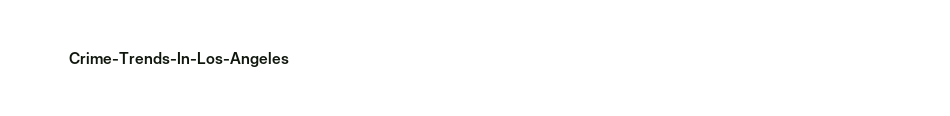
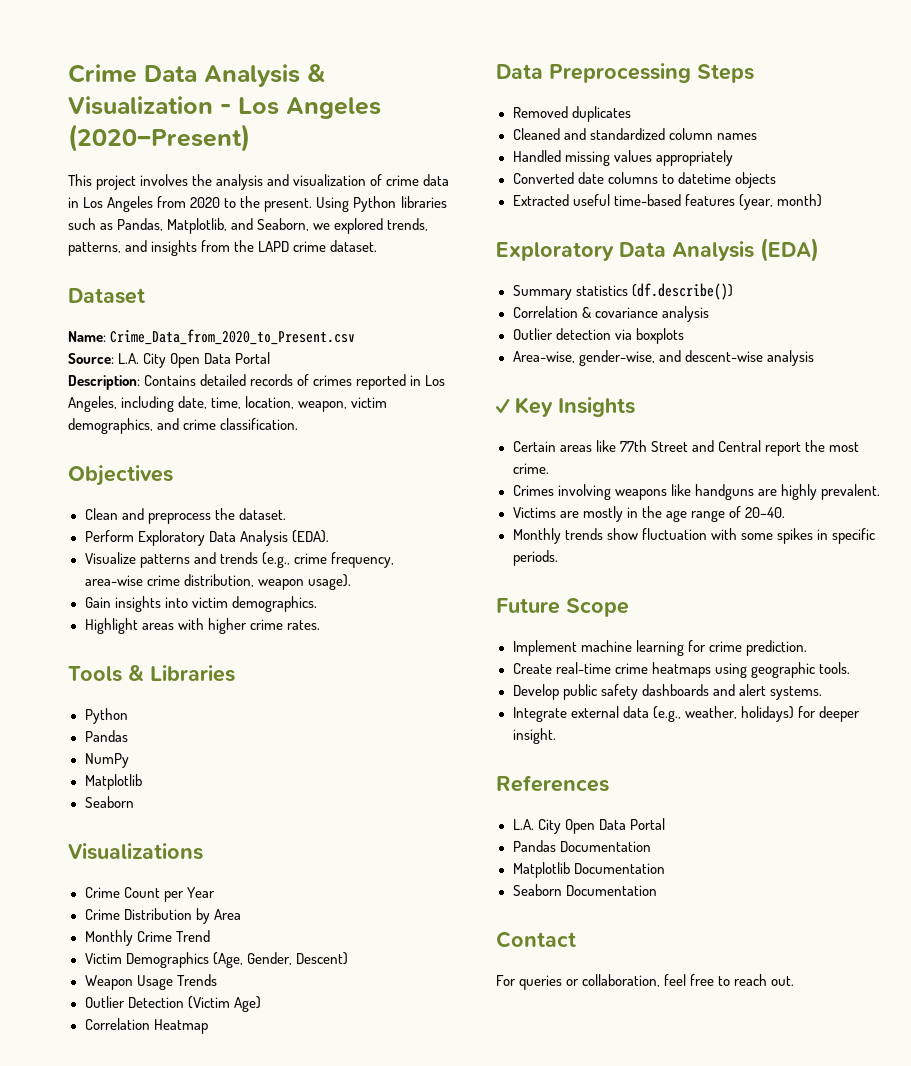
- Crime-Trends-In-Los-Angeles
+ Crime Data Analysis & Visualization - Los Angeles (2020–Present)
+ This project involves the analysis and visualization of crime data in Los Angeles from 2020 to the present. Using Python libraries such as Pandas, Matplotlib, and Seaborn, we explored trends, patterns, and insights from the LAPD crime dataset.
+ Dataset
+ Name: Crime_Data_from_2020_to_Present.csv
+ Source: L.A. City Open Data Portal
+ Description: Contains detailed records of crimes reported in Los Angeles, including date, time, location, weapon, victim demographics, and crime classification.
+ Objectives
+ Clean and preprocess the dataset.
+ Perform Exploratory Data Analysis (EDA).
+ Visualize patterns and trends (e.g., crime frequency, area-wise crime distribution, weapon usage).
+ Gain insights into victim demographics.
+ Highlight areas with higher crime rates.
+ Tools & Libraries
+ Python
+ Pandas
+ NumPy
+ Matplotlib
+ Seaborn
+ Visualizations
+ Crime Count per Year
+ Crime Distribution by Area
+ Monthly Crime Trend
+ Victim Demographics (Age, Gender, Descent)
+ Weapon Usage Trends
+ Outlier Detection (Victim Age)
+ Correlation Heatmap
+ Data Preprocessing Steps
+ Removed duplicates
+ Cleaned and standardized column names
+ Handled missing values appropriately
+ Converted date columns to datetime objects
+ Extracted useful time-based features (year, month)
+ Exploratory Data Analysis (EDA)
+ Summary statistics (df.describe())
+ Correlation & covariance analysis
+ Outlier detection via boxplots
+ Area-wise, gender-wise, and descent-wise analysis
+ ✓ Key Insights
+ Certain areas like 77th Street and Central report the most crime.
+ Crimes involving weapons like handguns are highly prevalent.
+ Victims are mostly in the age range of 20–40.
+ Monthly trends show fluctuation with some spikes in specific periods.
+ Future Scope
+ Implement machine learning for crime prediction.
+ Create real-time crime heatmaps using geographic tools.
+ Develop public safety dashboards and alert systems.
+ Integrate external data (e.g., weather, holidays) for deeper insight.
+ References
+ L.A. City Open Data Portal
+ Pandas Documentation
+ Matplotlib Documentation
+ Seaborn Documentation
+ Contact
+ For queries or collaboration, feel free to reach out.

